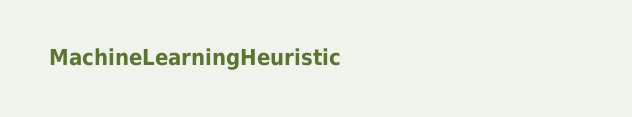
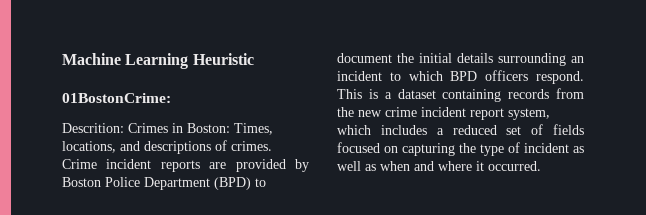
- MachineLearningHeuristic
+ Machine Learning Heuristic
+ 01BostonCrime:
+ Descrition: Crimes in Boston: Times, locations, and descriptions of crimes. Crime incident reports are provided by Boston Police Department (BPD) to document the initial details surrounding an incident to which BPD officers respond. This is a dataset containing records from the new crime incident report system, which includes a reduced set of fields focused on capturing the type of incident as well as when and where it occurred.

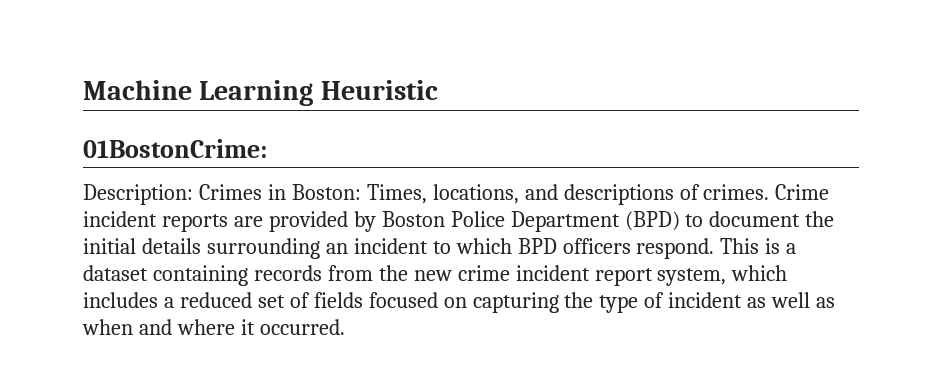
- Descrition: Crimes in Boston: Times, locations, and descriptions of crimes.
+ Description: Crimes in Boston: Times, locations, and descriptions of crimes.

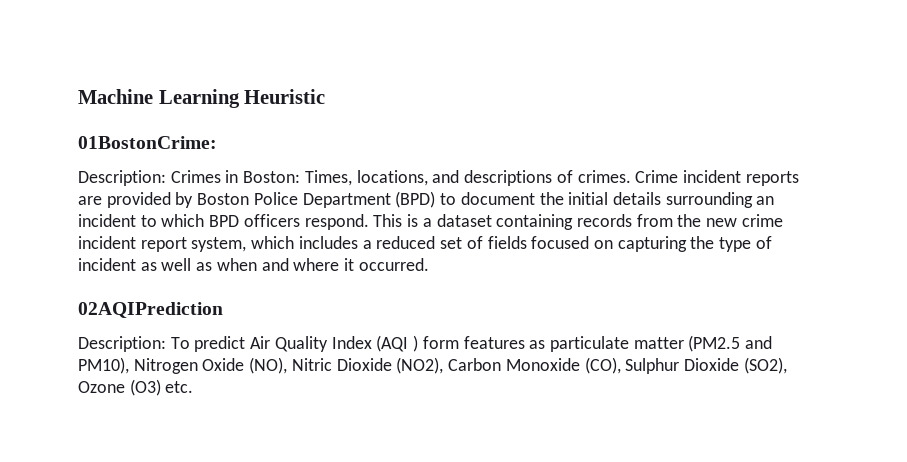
+ 02AQIPrediction
+ Description: To predict Air Quality Index (AQI ) form features as particulate matter (PM2.5 and PM10), Nitrogen Oxide (NO), Nitric Dioxide (NO2), Carbon Monoxide (CO), Sulphur Dioxide (SO2), Ozone (O3) etc.

